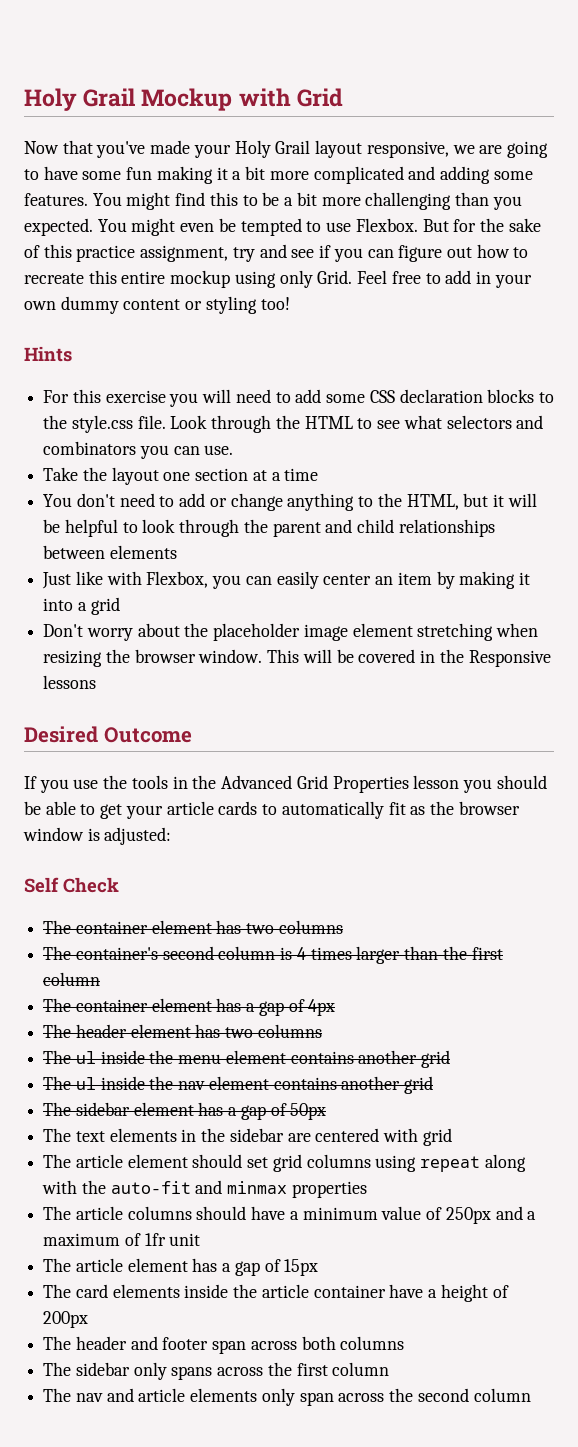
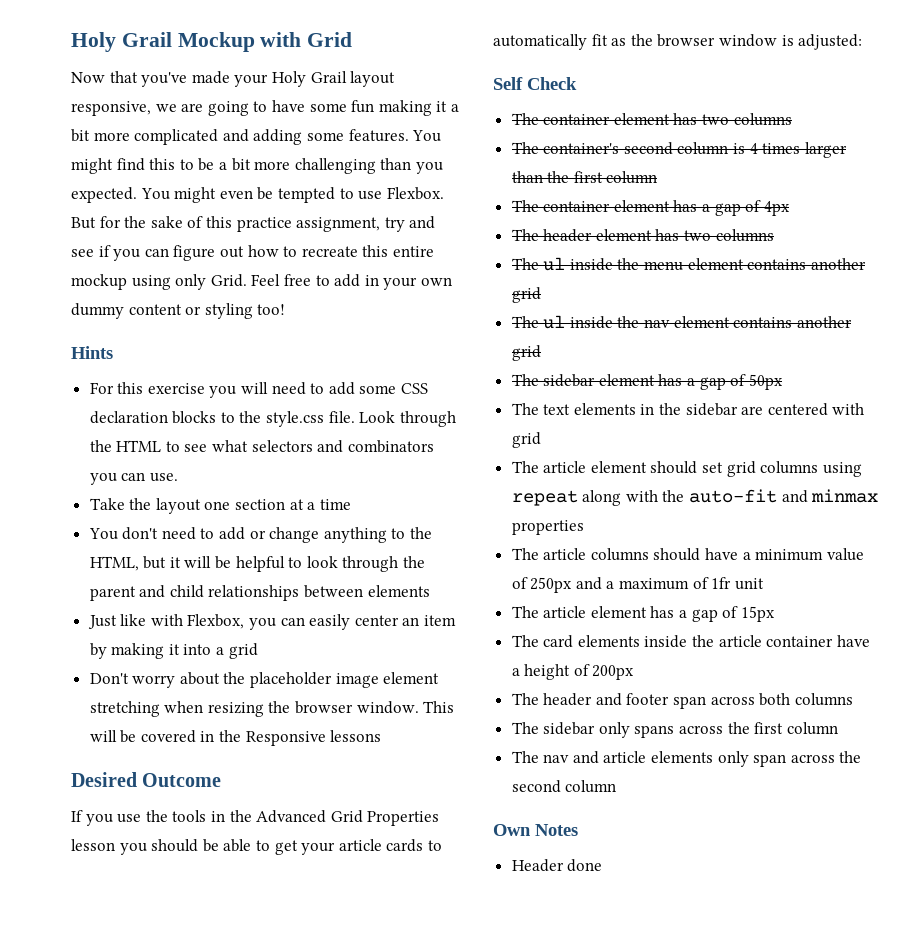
+ Own Notes
+ Header done

